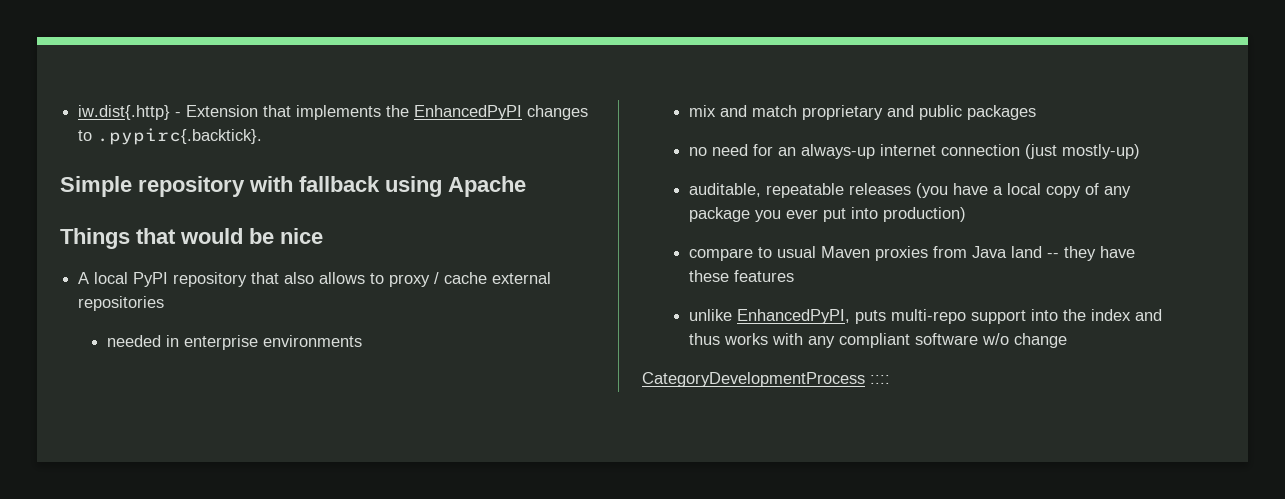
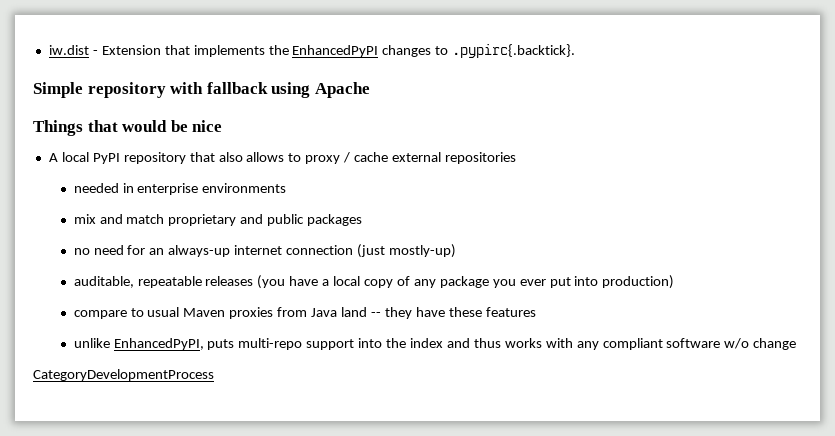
- iw.dist{.http} - Extension that implements the EnhancedPyPI changes to .pypirc{.backtick}.
+ iw.dist - Extension that implements the EnhancedPyPI changes to .pypirc{.backtick}.
- CategoryDevelopmentProcess ::::
+ CategoryDevelopmentProcess

